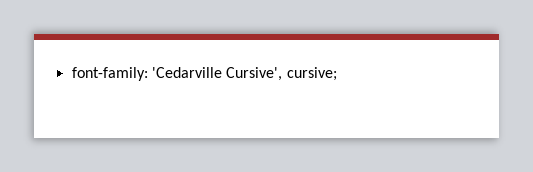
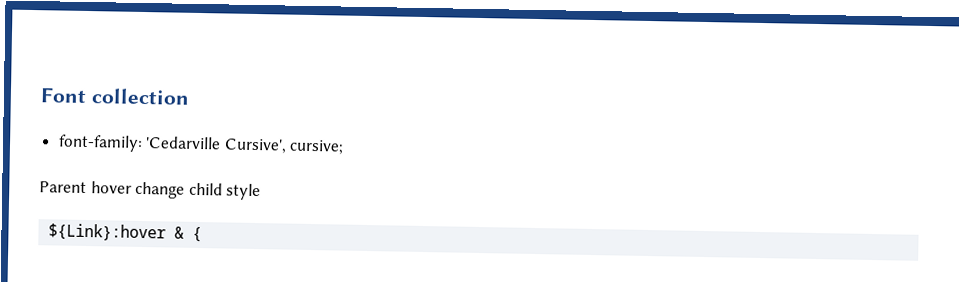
+ Font collection
+ Parent hover change child style
+ ${Link}:hover & {

